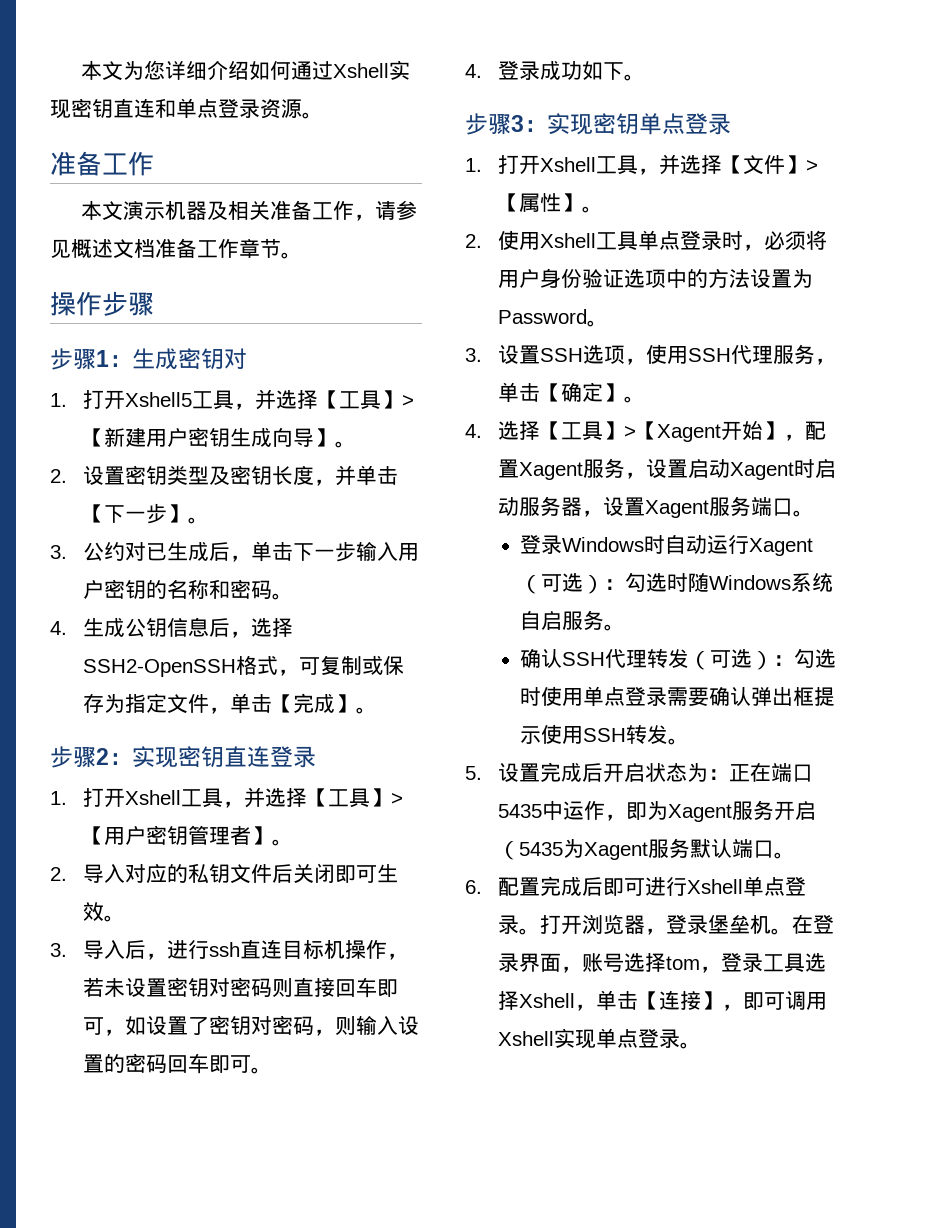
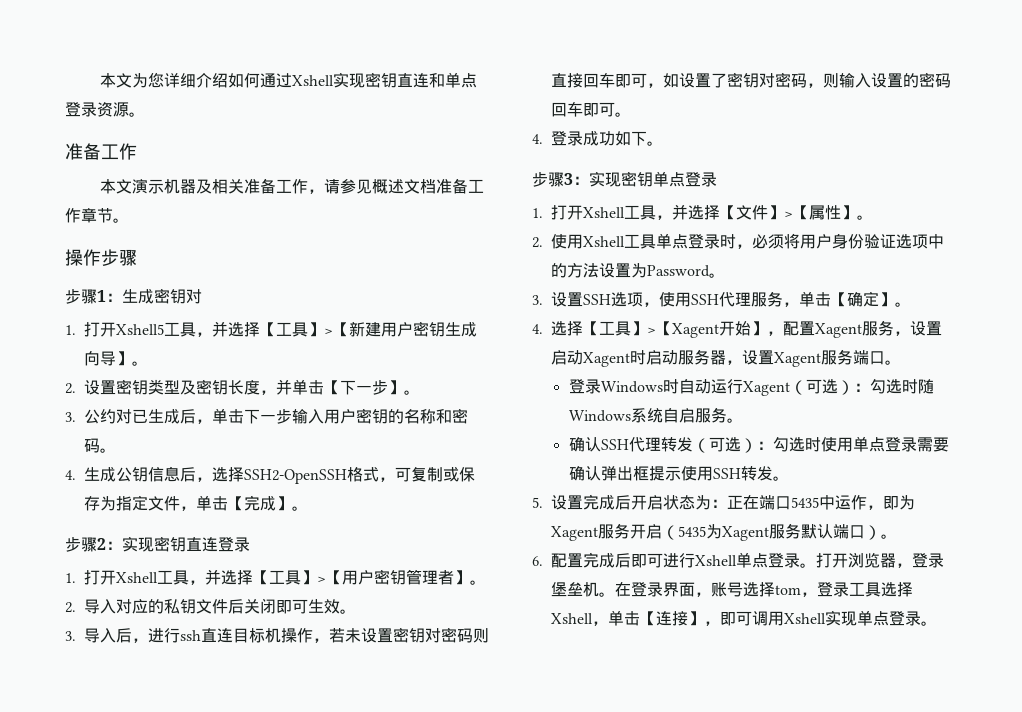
- 5.设置完成后开启状态为：正在端口5435中运作，即为Xagent服务开启（5435为Xagent服务默认端口。
+ 5.设置完成后开启状态为：正在端口5435中运作，即为Xagent服务开启（5435为Xagent服务默认端口）。

